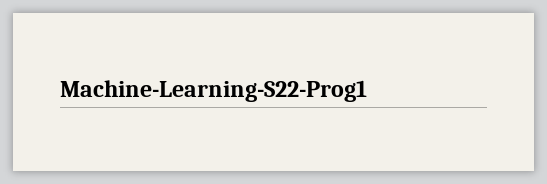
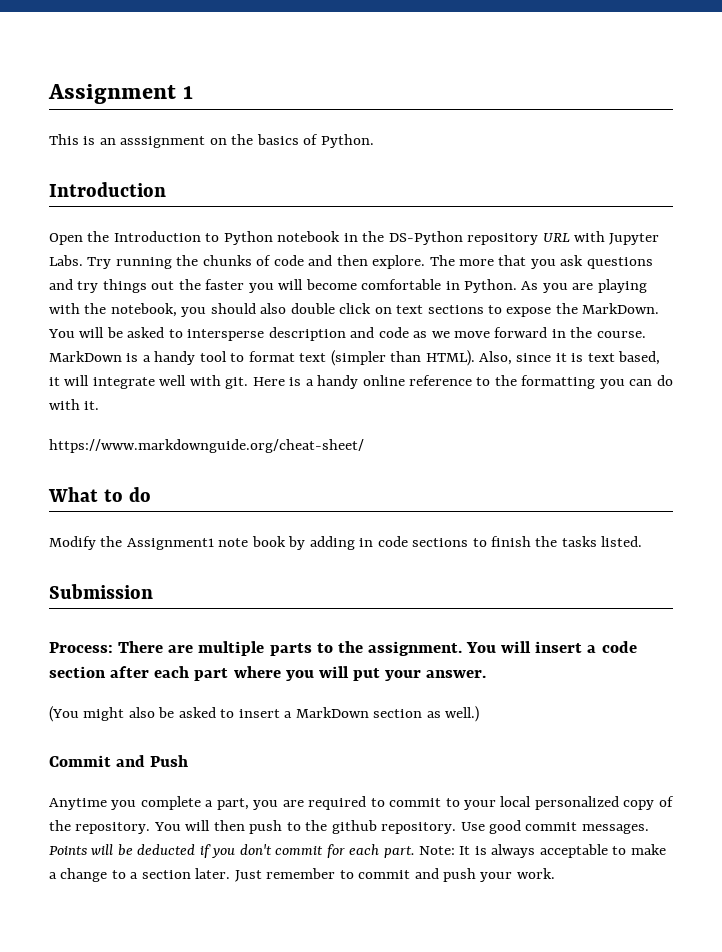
- Machine-Learning-S22-Prog1
+ Assignment 1
+ This is an asssignment on the basics of Python.
+ Introduction
+ Open the Introduction to Python notebook in the DS-Python repository URL with Jupyter Labs. Try running the chunks of code and then explore. The more that you ask questions and try things out the faster you will become comfortable in Python. As you are playing with the notebook, you should also double click on text sections to expose the MarkDown. You will be asked to intersperse description and code as we move forward in the course. MarkDown is a handy tool to format text (simpler than HTML). Also, since it is text based, it will integrate well with git. Here is a handy online reference to the formatting you can do with it.
+ https://www.markdownguide.org/cheat-sheet/
+ What to do
+ Modify the Assignment1 note book by adding in code sections to finish the tasks listed.
+ Submission
+ Process: There are multiple parts to the assignment. You will insert a code section after each part where you will put your answer.
+ (You might also be asked to insert a MarkDown section as well.)
+ Commit and Push
+ Anytime you complete a part, you are required to commit to your local personalized copy of the repository. You will then push to the github repository. Use good commit messages. Points will be deducted if you don't commit for each part. Note: It is always acceptable to make a change to a section later. Just remember to commit and push your work.

